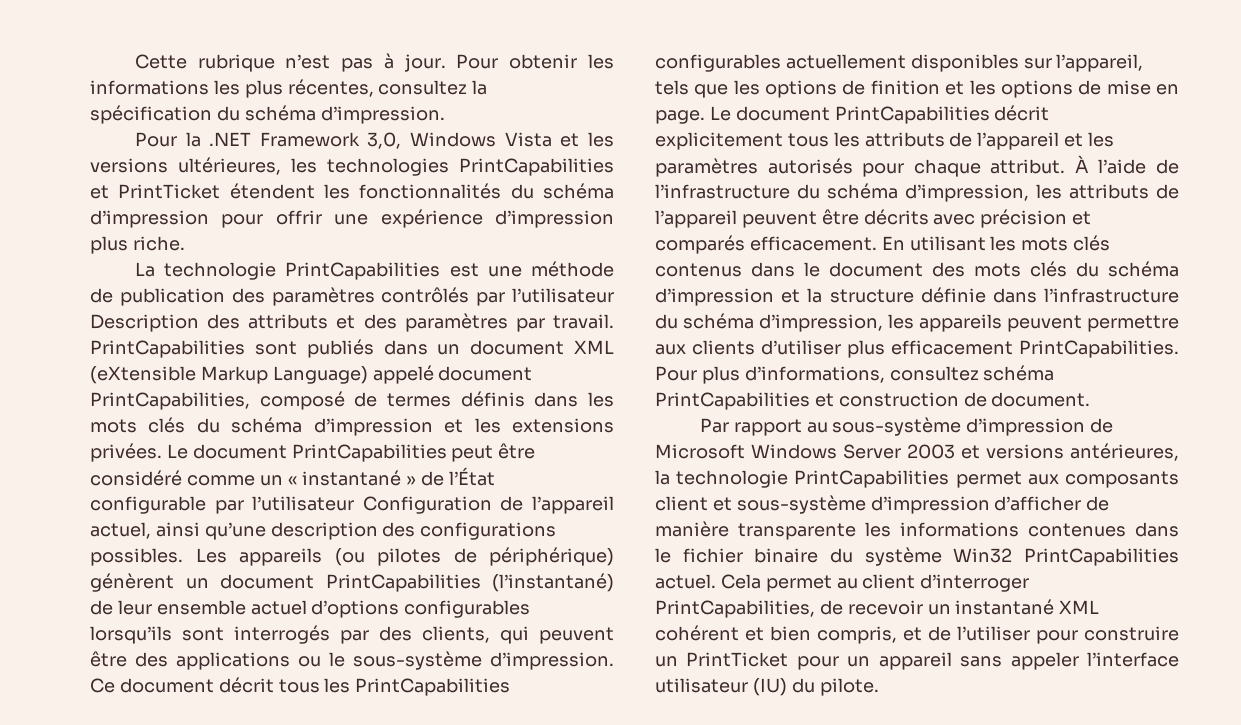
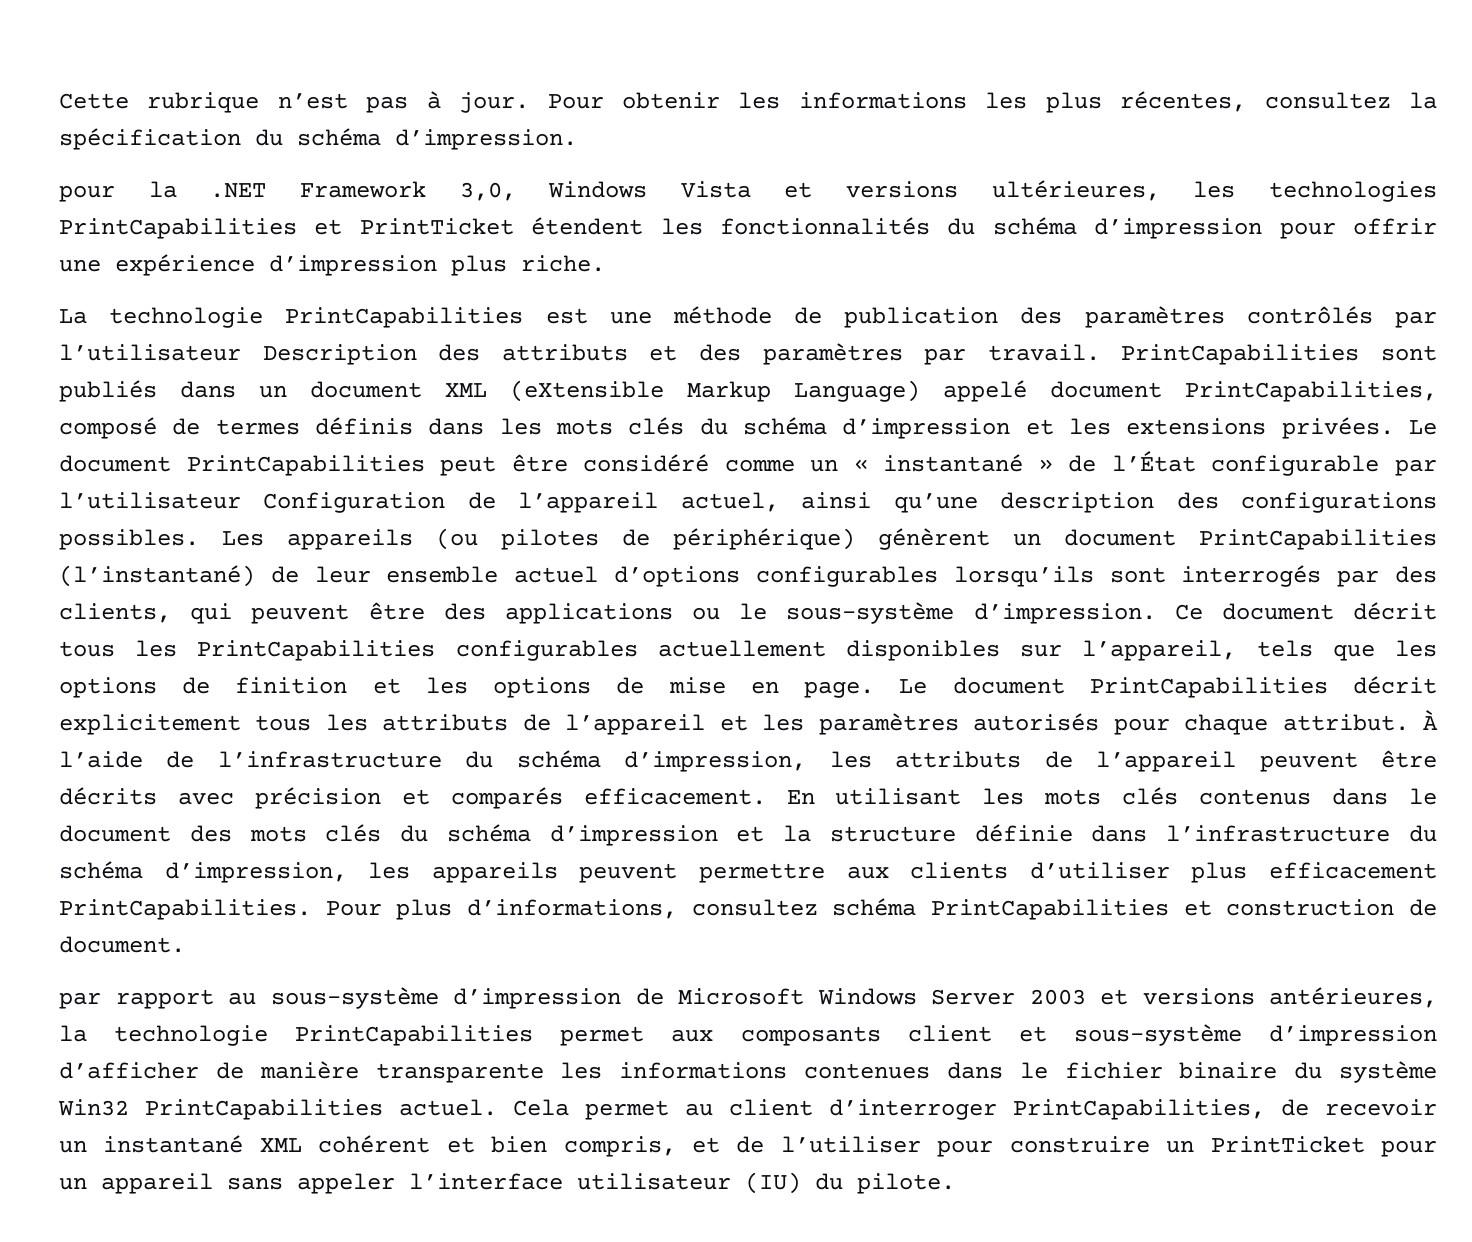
- Pour la .NET Framework 3,0, Windows Vista et les versions ultérieures, les technologies PrintCapabilities et PrintTicket étendent les fonctionnalités du schéma d’impression pour offrir une expérience d’impression plus riche.
+ pour la .NET Framework 3,0, Windows Vista et versions ultérieures, les technologies PrintCapabilities et PrintTicket étendent les fonctionnalités du schéma d’impression pour offrir une expérience d’impression plus riche.
- Par rapport au sous-système d’impression de Microsoft Windows Server 2003 et versions antérieures, la technologie PrintCapabilities permet aux composants client et sous-système d’impression d’afficher de manière transparente les informations contenues dans le fichier binaire du système Win32 PrintCapabilities actuel.
+ par rapport au sous-système d’impression de Microsoft Windows Server 2003 et versions antérieures, la technologie PrintCapabilities permet aux composants client et sous-système d’impression d’afficher de manière transparente les informations contenues dans le fichier binaire du système Win32 PrintCapabilities actuel.

